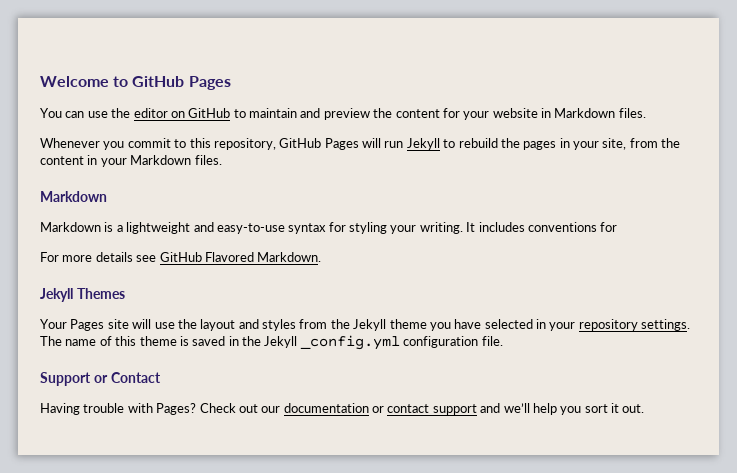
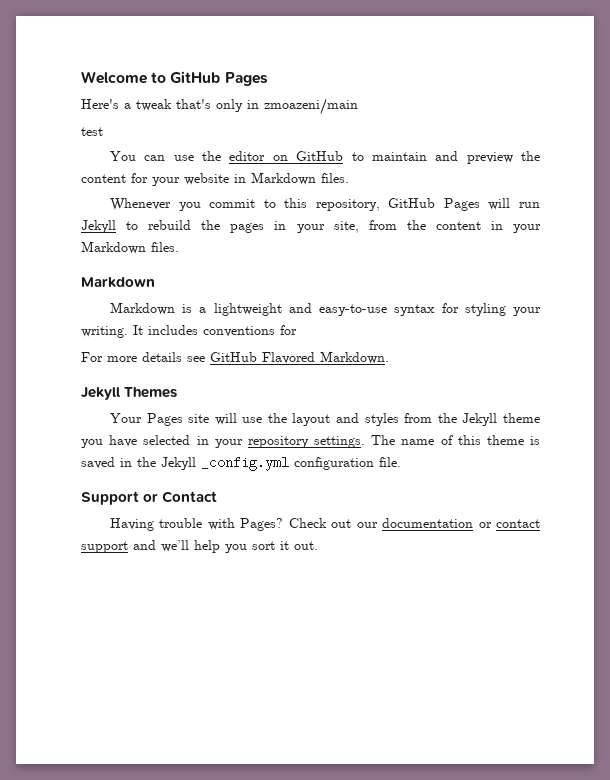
+ Here's a tweak that's only in zmoazeni/main
+ test

